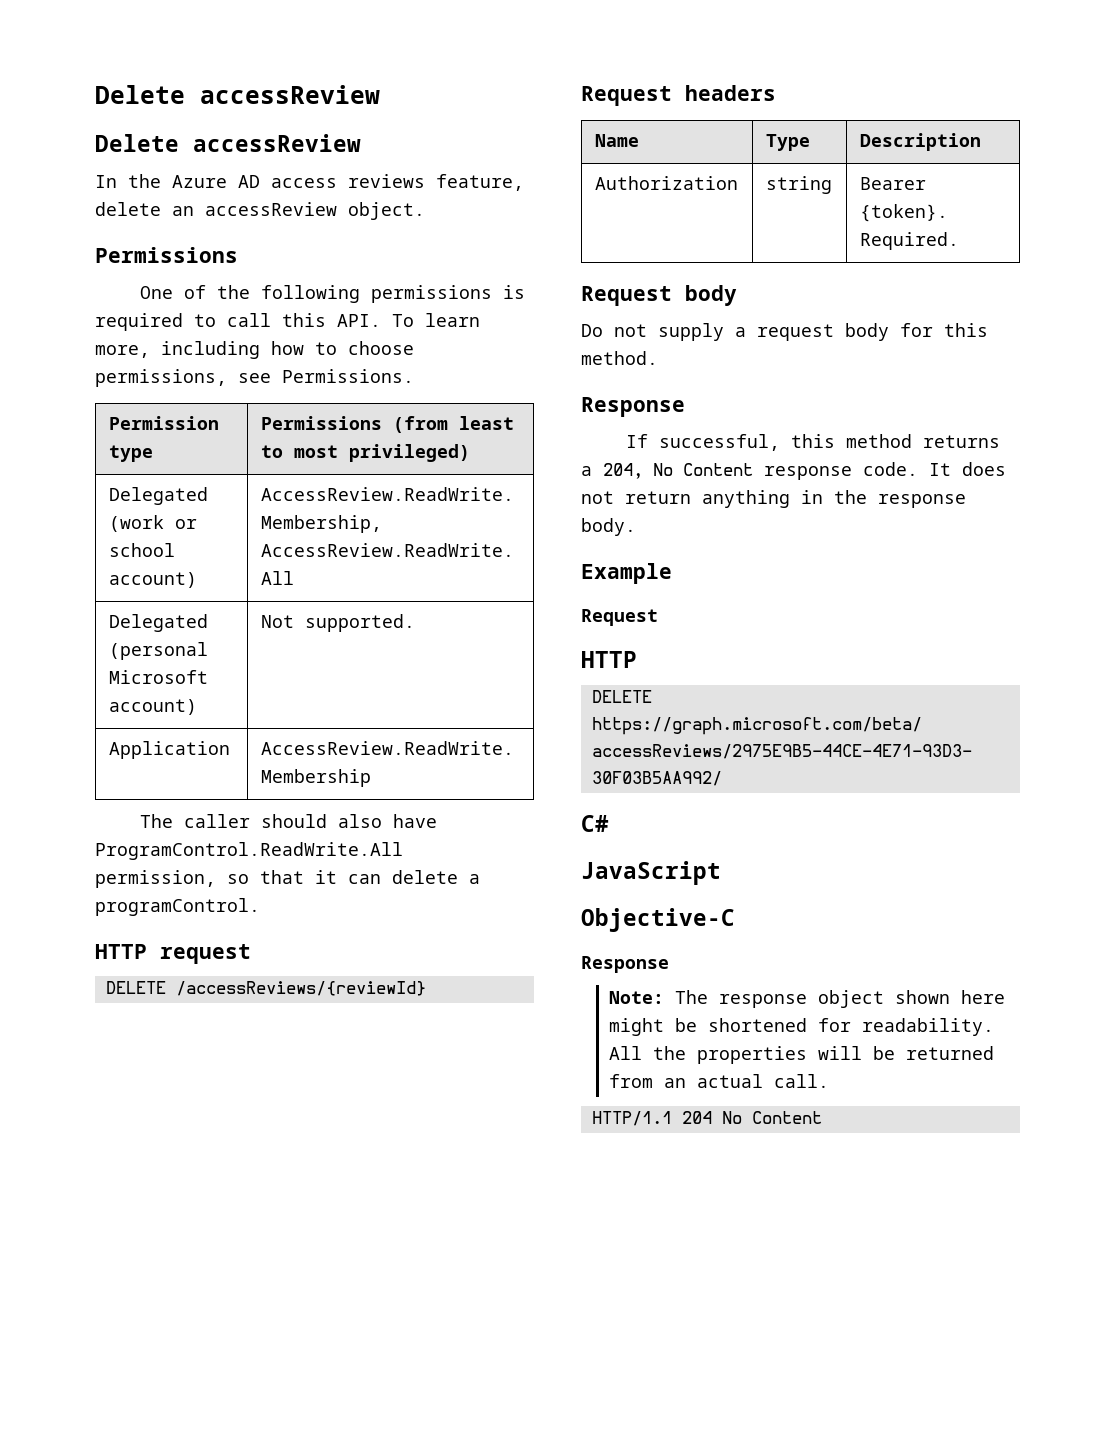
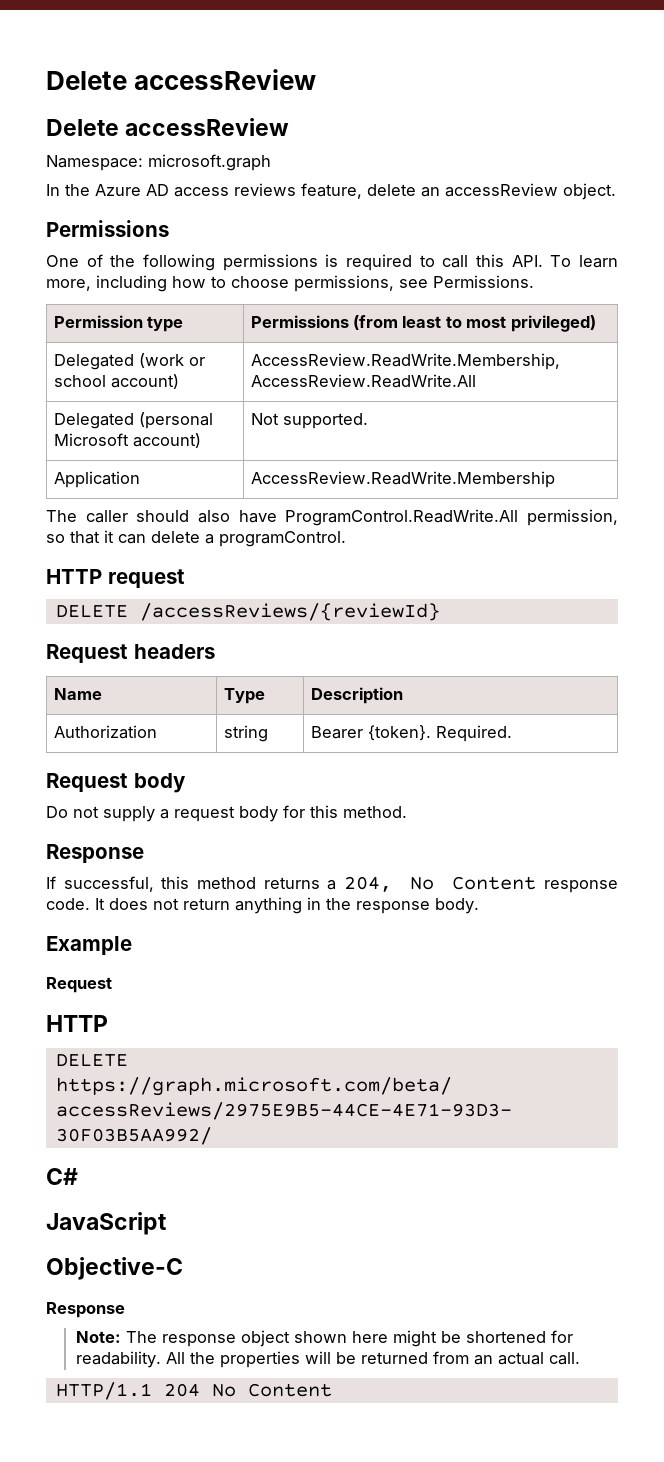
+ Namespace: microsoft.graph

